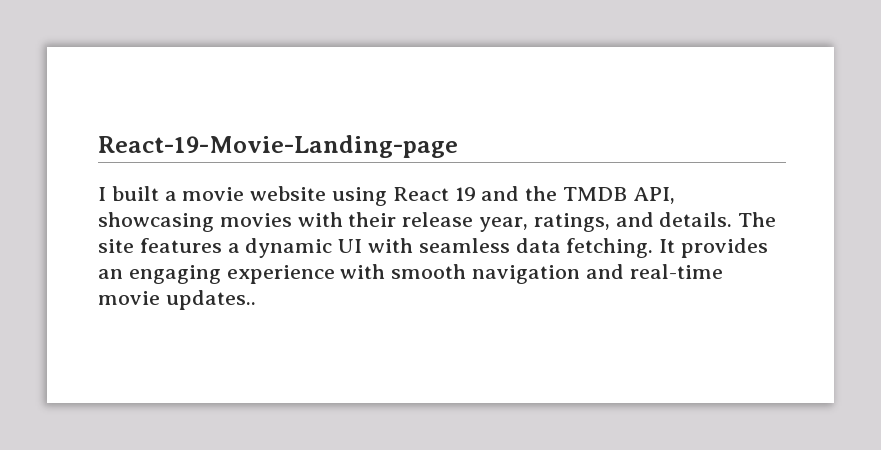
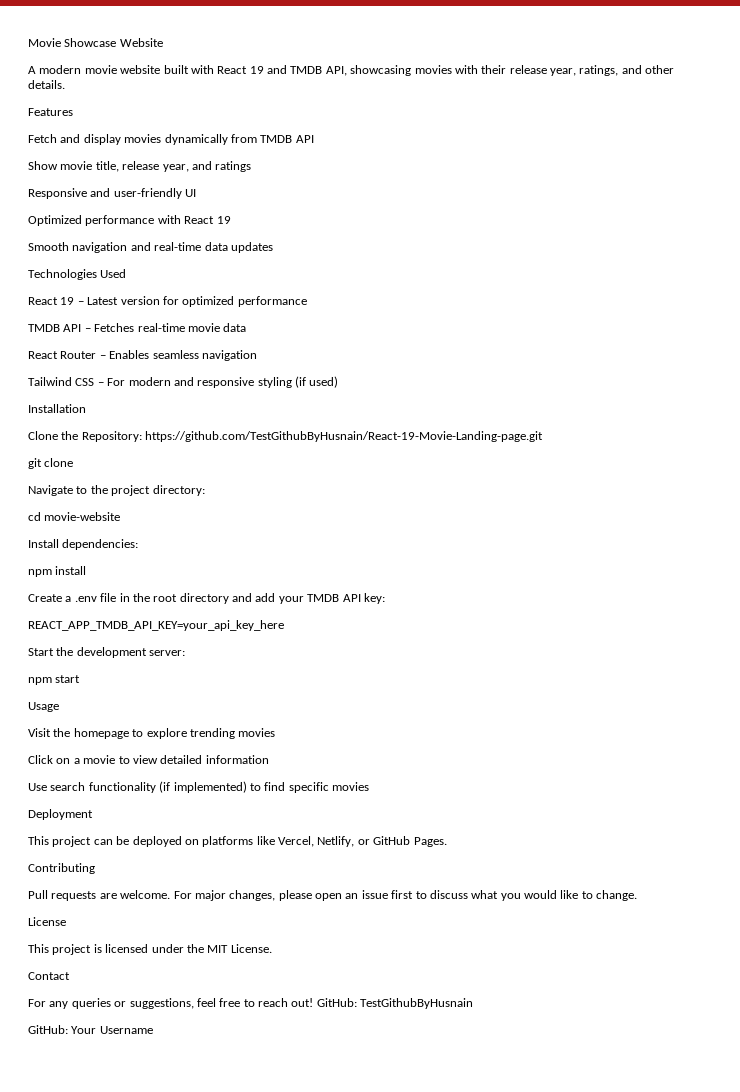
- React-19-Movie-Landing-page
- I built a movie website using React 19 and the TMDB API, showcasing movies with their release year, ratings, and details. The site features a dynamic UI with seamless data fetching. It provides an engaging experience with smooth navigation and real-time movie updates..
+ Movie Showcase Website
+ A modern movie website built with React 19 and TMDB API, showcasing movies with their release year, ratings, and other details.
+ Features
+ Fetch and display movies dynamically from TMDB API
+ Show movie title, release year, and ratings
+ Responsive and user-friendly UI
+ Optimized performance with React 19
+ Smooth navigation and real-time data updates
+ Technologies Used
+ React 19 – Latest version for optimized performance
+ TMDB API – Fetches real-time movie data
+ React Router – Enables seamless navigation
+ Tailwind CSS – For modern and responsive styling (if used)
+ Installation
+ Clone the Repository: https://github.com/TestGithubByHusnain/React-19-Movie-Landing-page.git
+ git clone
+ Navigate to the project directory:
+ cd movie-website
+ Install dependencies:
+ npm install
+ Create a .env file in the root directory and add your TMDB API key:
+ REACT_APP_TMDB_API_KEY=your_api_key_here
+ Start the development server:
+ npm start
+ Usage
+ Visit the homepage to explore trending movies
+ Click on a movie to view detailed information
+ Use search functionality (if implemented) to find specific movies
+ Deployment
+ This project can be deployed on platforms like Vercel, Netlify, or GitHub Pages.
+ Contributing
+ Pull requests are welcome. For major changes, please open an issue first to discuss what you would like to change.
+ License
+ This project is licensed under the MIT License.
+ Contact
+ For any queries or suggestions, feel free to reach out! GitHub: TestGithubByHusnain
+ GitHub: Your Username

